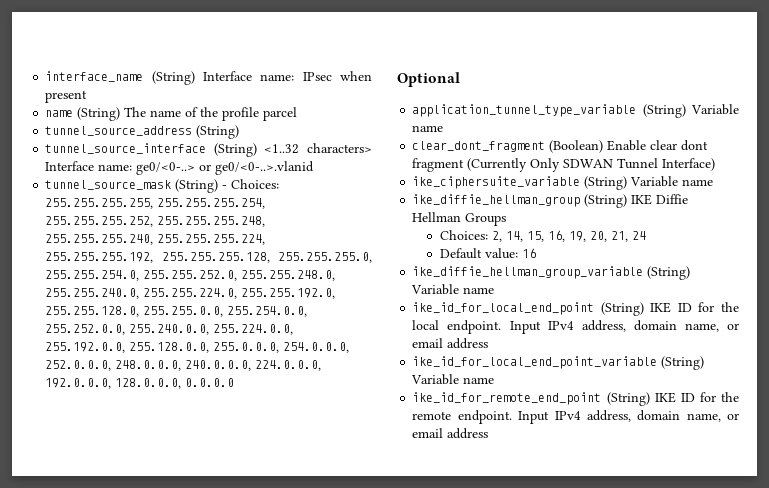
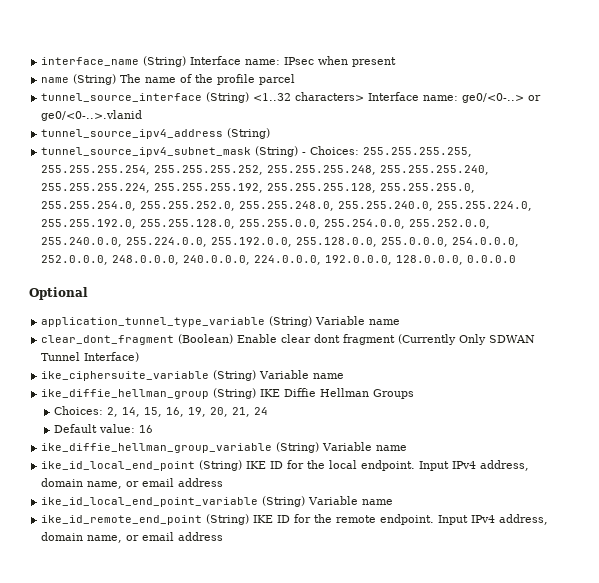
- tunnel_source_address (String)
- tunnel_source_mask (String) - Choices: 255.255.255.255, 255.255.255.254, 255.255.255.252, 255.255.255.248, 255.255.255.240, 255.255.255.224, 255.255.255.192, 255.255.255.128, 255.255.255.0, 255.255.254.0, 255.255.252.0, 255.255.248.0, 255.255.240.0, 255.255.224.0, 255.255.192.0, 255.255.128.0, 255.255.0.0, 255.254.0.0, 255.252.0.0, 255.240.0.0, 255.224.0.0, 255.192.0.0, 255.128.0.0, 255.0.0.0, 254.0.0.0, 252.0.0.0, 248.0.0.0, 240.0.0.0, 224.0.0.0, 192.0.0.0, 128.0.0.0, 0.0.0.0
+ tunnel_source_ipv4_address (String)
+ tunnel_source_ipv4_subnet_mask (String) - Choices: 255.255.255.255, 255.255.255.254, 255.255.255.252, 255.255.255.248, 255.255.255.240, 255.255.255.224, 255.255.255.192, 255.255.255.128, 255.255.255.0, 255.255.254.0, 255.255.252.0, 255.255.248.0, 255.255.240.0, 255.255.224.0, 255.255.192.0, 255.255.128.0, 255.255.0.0, 255.254.0.0, 255.252.0.0, 255.240.0.0, 255.224.0.0, 255.192.0.0, 255.128.0.0, 255.0.0.0, 254.0.0.0, 252.0.0.0, 248.0.0.0, 240.0.0.0, 224.0.0.0, 192.0.0.0, 128.0.0.0, 0.0.0.0
- ike_id_for_local_end_point (String) IKE ID for the local endpoint.
+ ike_id_local_end_point (String) IKE ID for the local endpoint.
- ike_id_for_local_end_point_variable (String) Variable name
- ike_id_for_remote_end_point (String) IKE ID for the remote endpoint.
+ ike_id_local_end_point_variable (String) Variable name
+ ike_id_remote_end_point (String) IKE ID for the remote endpoint.

